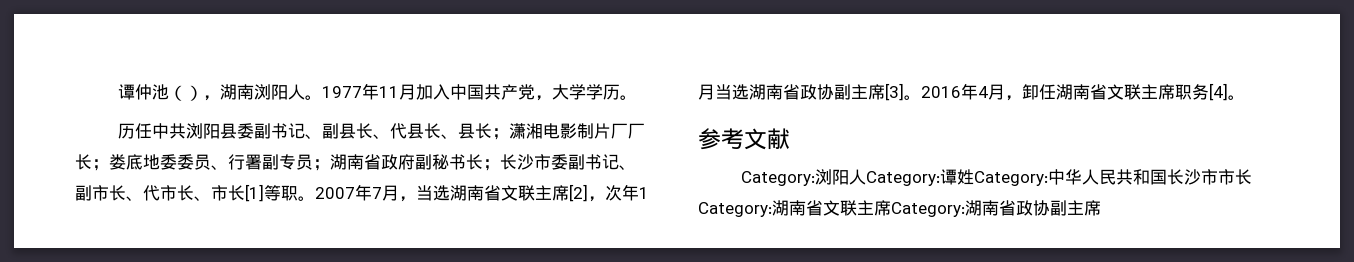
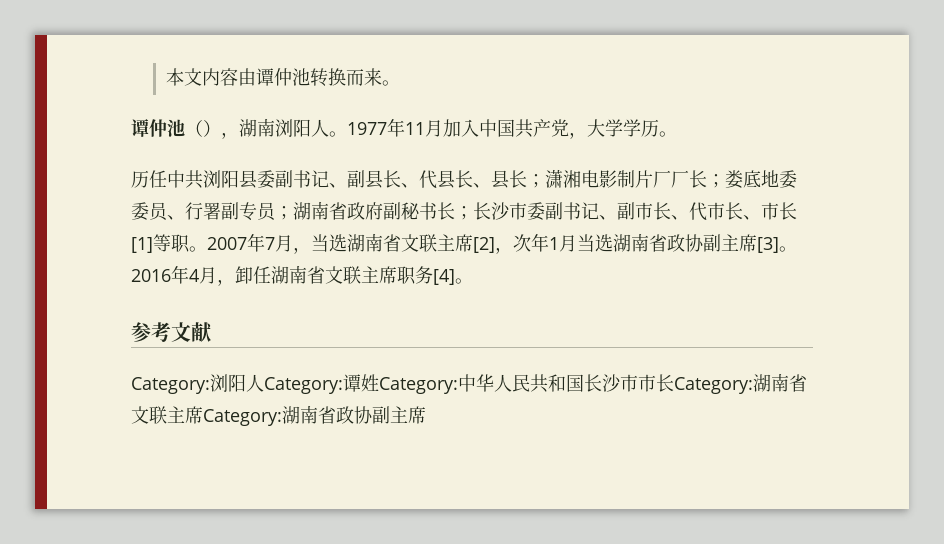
+ 本文内容由谭仲池转换而来。

